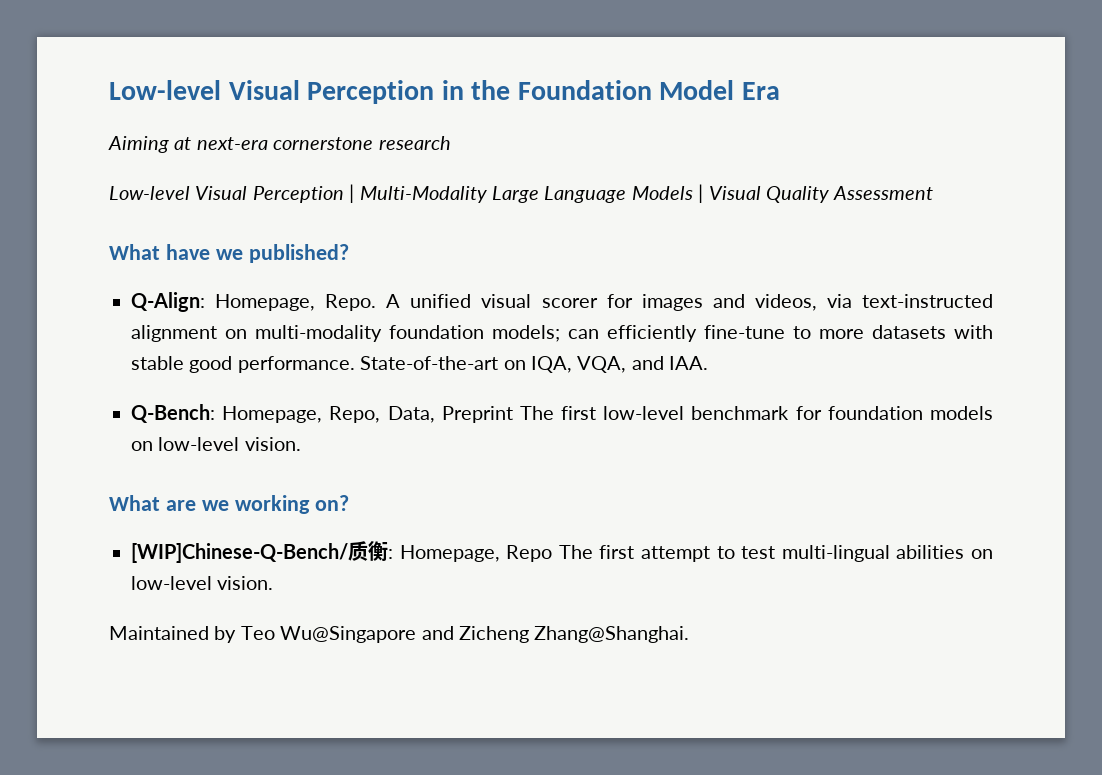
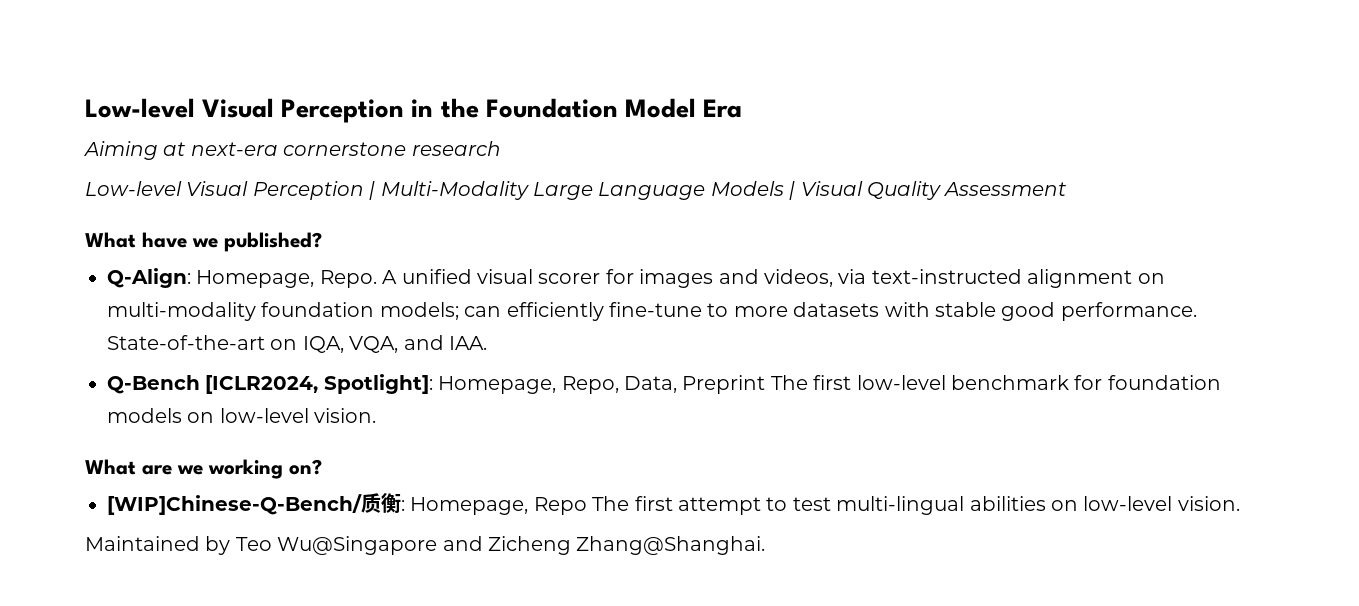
- Q-Bench: Homepage, Repo, Data, Preprint The first low-level benchmark for foundation models on low-level vision.
+ Q-Bench [ICLR2024, Spotlight]: Homepage, Repo, Data, Preprint The first low-level benchmark for foundation models on low-level vision.

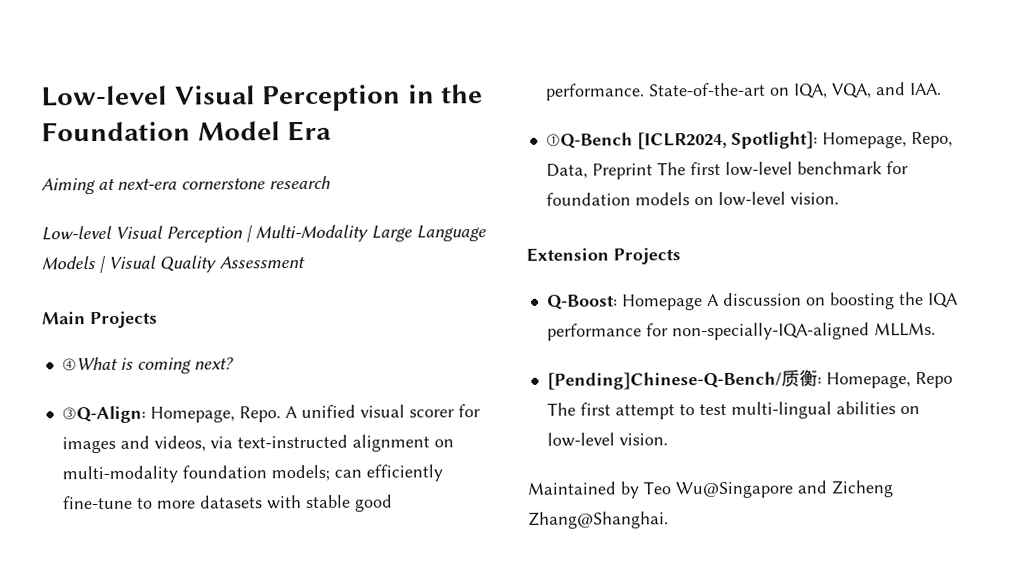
- What have we published?
- Q-Align: Homepage, Repo.
+ Main Projects
+ ④What is coming next?
+ ③Q-Align: Homepage, Repo.
- Q-Bench [ICLR2024, Spotlight]: Homepage, Repo, Data, Preprint The first low-level benchmark for foundation models on low-level vision.
+ ①Q-Bench [ICLR2024, Spotlight]: Homepage, Repo, Data, Preprint The first low-level benchmark for foundation models on low-level vision.
- What are we working on?
- [WIP]Chinese-Q-Bench/质衡: Homepage, Repo The first attempt to test multi-lingual abilities on low-level vision.
+ Extension Projects
+ Q-Boost: Homepage A discussion on boosting the IQA performance for non-specially-IQA-aligned MLLMs.
+ [Pending]Chinese-Q-Bench/质衡: Homepage, Repo The first attempt to test multi-lingual abilities on low-level vision.

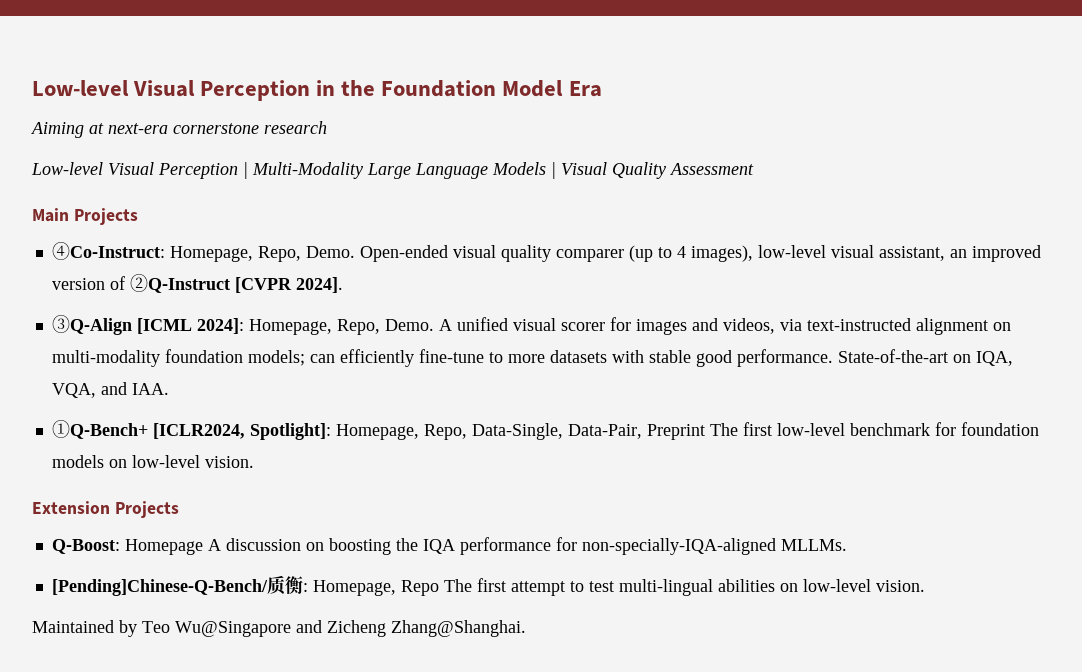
- ④What is coming next?
- ③Q-Align: Homepage, Repo.
+ ④Co-Instruct: Homepage, Repo, Demo. Open-ended visual quality comparer (up to 4 images), low-level visual assistant, an improved version of ②Q-Instruct [CVPR 2024].
+ ③Q-Align [ICML 2024]: Homepage, Repo, Demo.
- ①Q-Bench [ICLR2024, Spotlight]: Homepage, Repo, Data, Preprint The first low-level benchmark for foundation models on low-level vision.
+ ①Q-Bench+ [ICLR2024, Spotlight]: Homepage, Repo, Data-Single, Data-Pair, Preprint The first low-level benchmark for foundation models on low-level vision.

